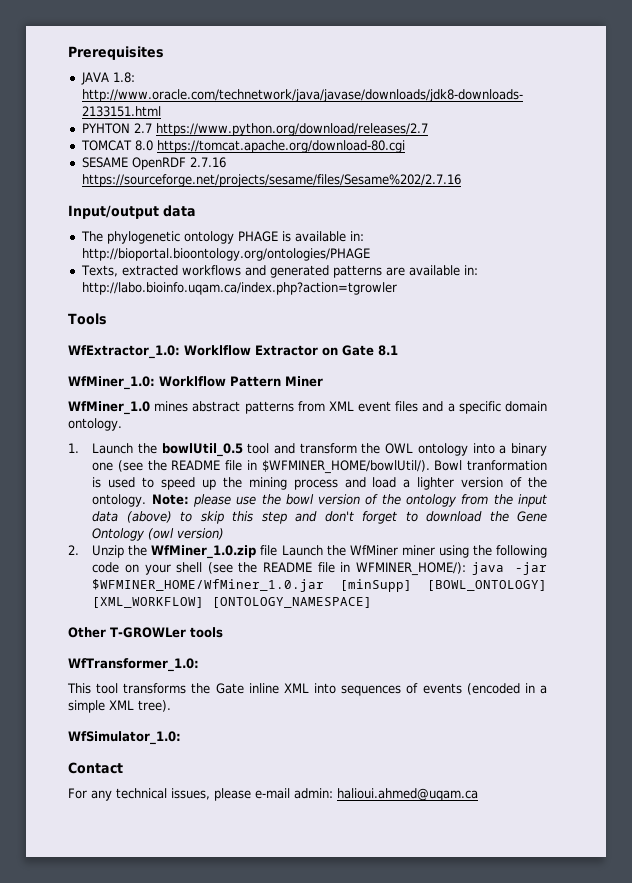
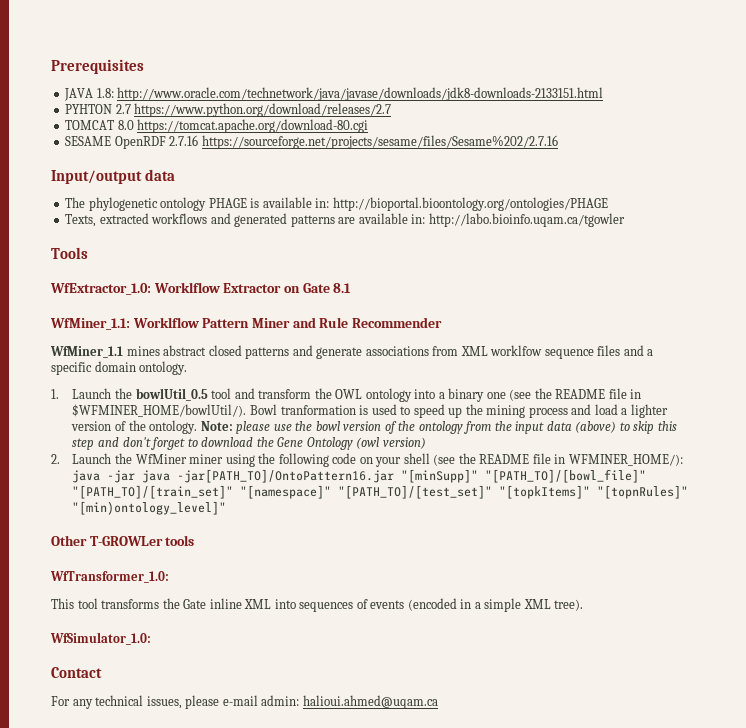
- Texts, extracted workflows and generated patterns are available in: http://labo.bioinfo.uqam.ca/index.php?action=tgrowler
+ Texts, extracted workflows and generated patterns are available in: http://labo.bioinfo.uqam.ca/tgowler
- WfMiner_1.0: Worklflow Pattern Miner
- WfMiner_1.0 mines abstract patterns from XML event files and a specific domain ontology.
+ WfMiner_1.1: Worklflow Pattern Miner and Rule Recommender
+ WfMiner_1.1 mines abstract closed patterns and generate associations from XML worklfow sequence files and a specific domain ontology.
- 2. Unzip the WfMiner_1.0.zip file Launch the WfMiner miner using the following code on your shell (see the README file in WFMINER_HOME/): java -jar $WFMINER_HOME/WfMiner_1.0.jar [minSupp] [BOWL_ONTOLOGY] [XML_WORKFLOW] [ONTOLOGY_NAMESPACE]
+ 2. Launch the WfMiner miner using the following code on your shell (see the README file in WFMINER_HOME/): java -jar java -jar[PATH_TO]/OntoPattern16.jar "[minSupp]" "[PATH_TO]/[bowl_file]" "[PATH_TO]/[train_set]" "[namespace]" "[PATH_TO]/[test_set]" "[topkItems]" "[topnRules]" "[min)ontology_level]"

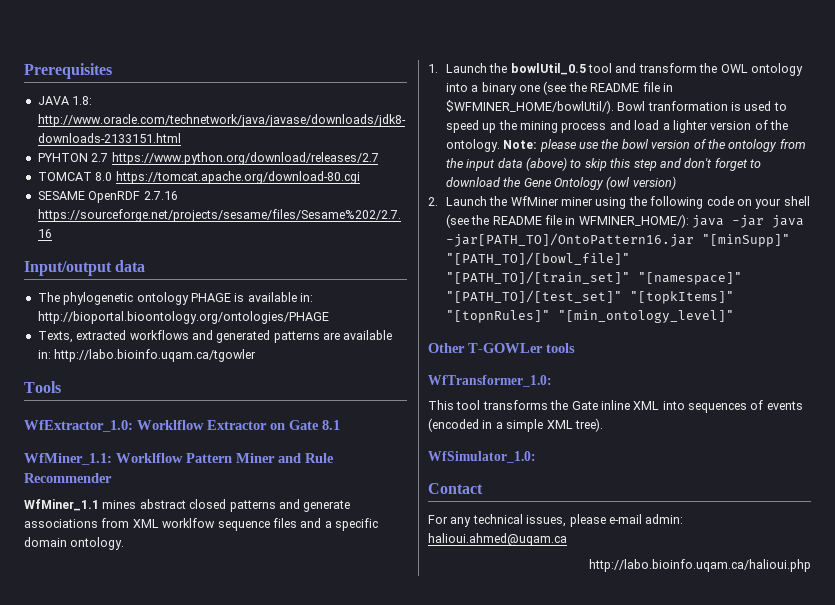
- 2. Launch the WfMiner miner using the following code on your shell (see the README file in WFMINER_HOME/): java -jar java -jar[PATH_TO]/OntoPattern16.jar "[minSupp]" "[PATH_TO]/[bowl_file]" "[PATH_TO]/[train_set]" "[namespace]" "[PATH_TO]/[test_set]" "[topkItems]" "[topnRules]" "[min)ontology_level]"
+ 2. Launch the WfMiner miner using the following code on your shell (see the README file in WFMINER_HOME/): java -jar java -jar[PATH_TO]/OntoPattern16.jar "[minSupp]" "[PATH_TO]/[bowl_file]" "[PATH_TO]/[train_set]" "[namespace]" "[PATH_TO]/[test_set]" "[topkItems]" "[topnRules]" "[min_ontology_level]"
- Other T-GROWLer tools
+ Other T-GOWLer tools
+ http://labo.bioinfo.uqam.ca/halioui.php

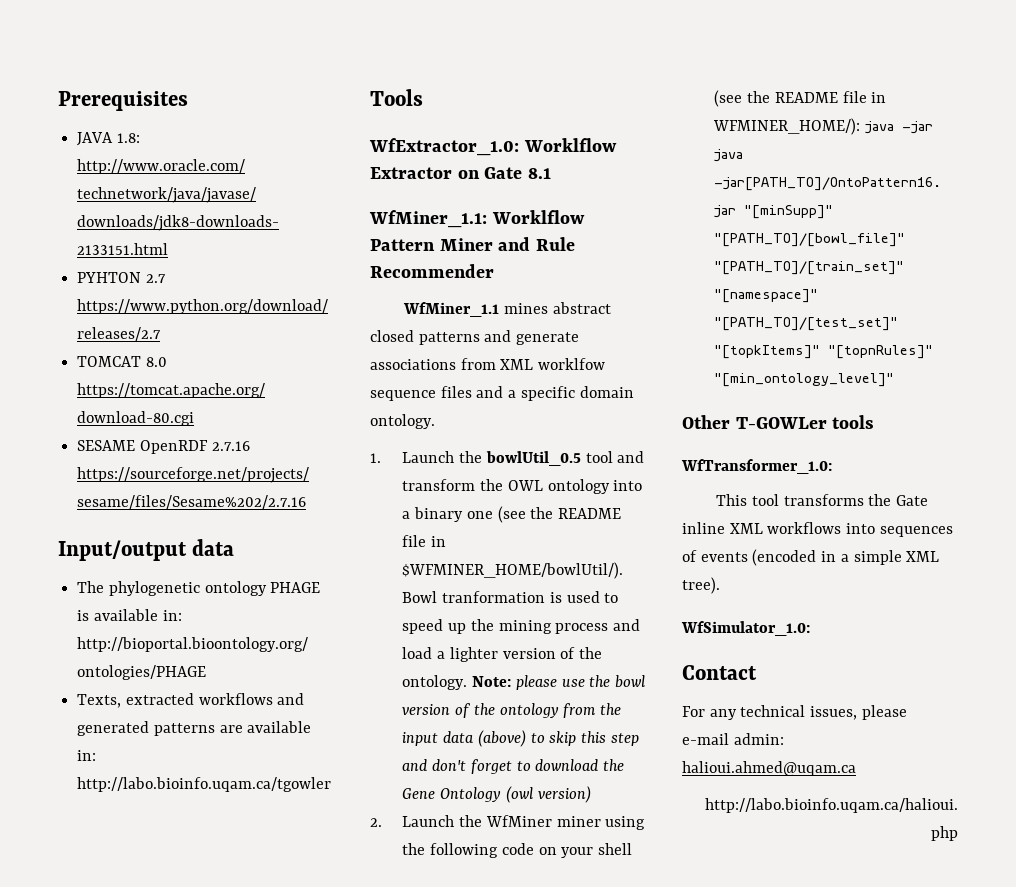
- This tool transforms the Gate inline XML into sequences of events (encoded in a simple XML tree).
+ This tool transforms the Gate inline XML workflows into sequences of events (encoded in a simple XML tree).

